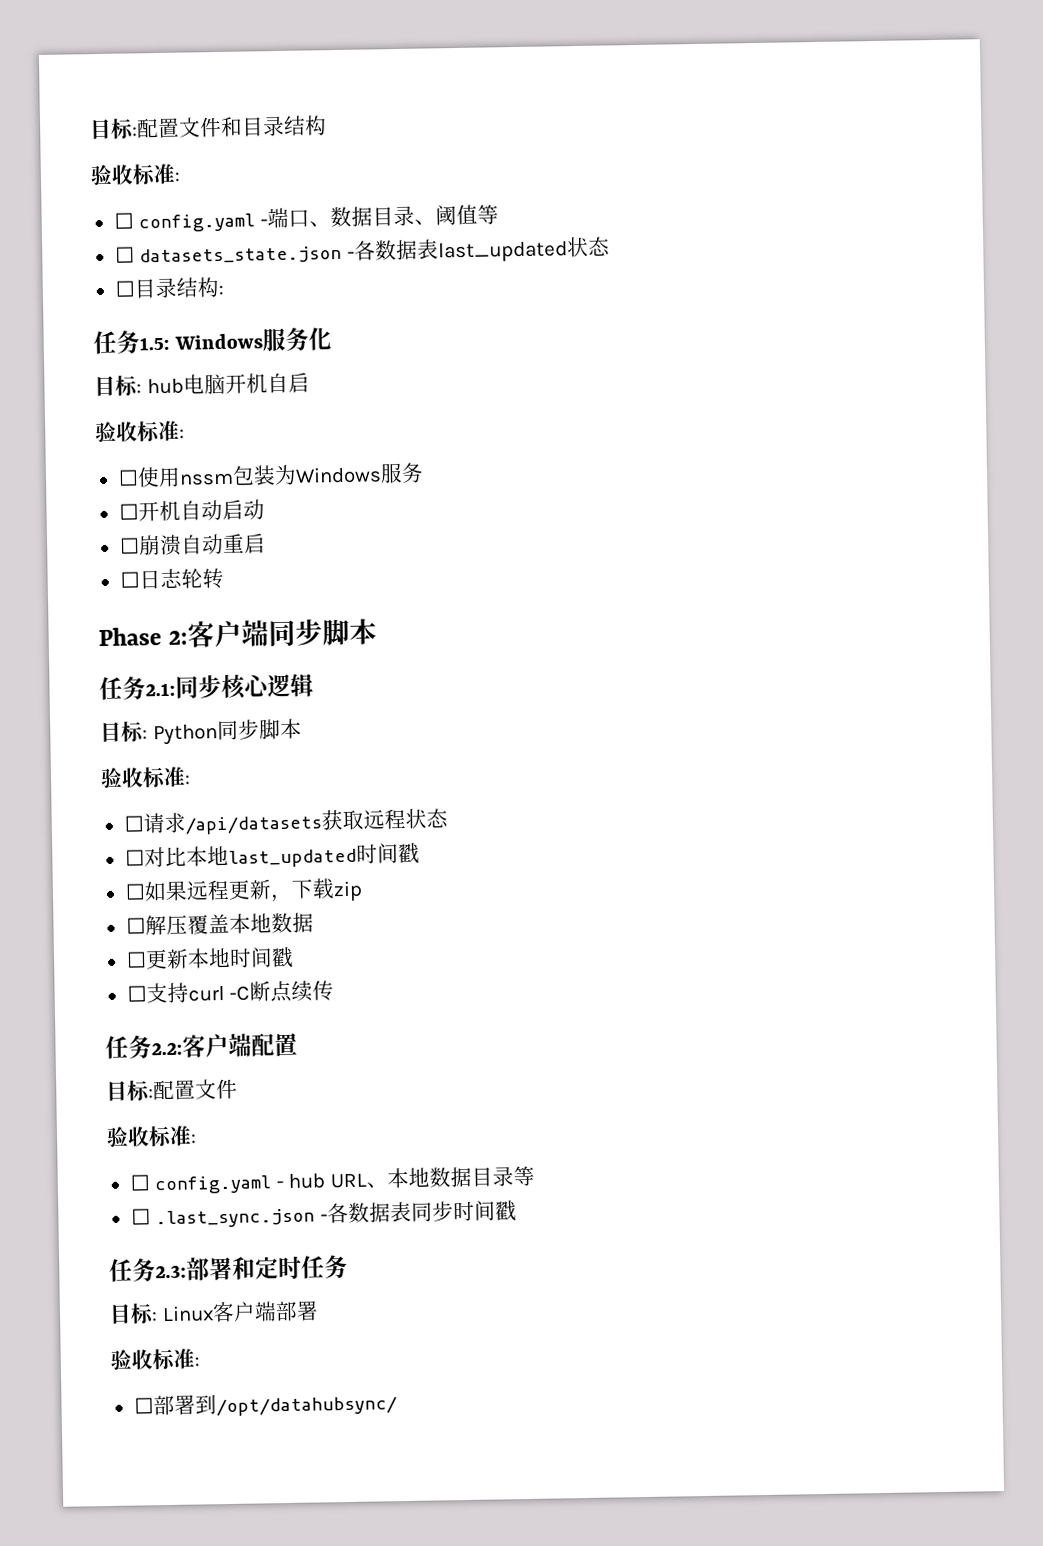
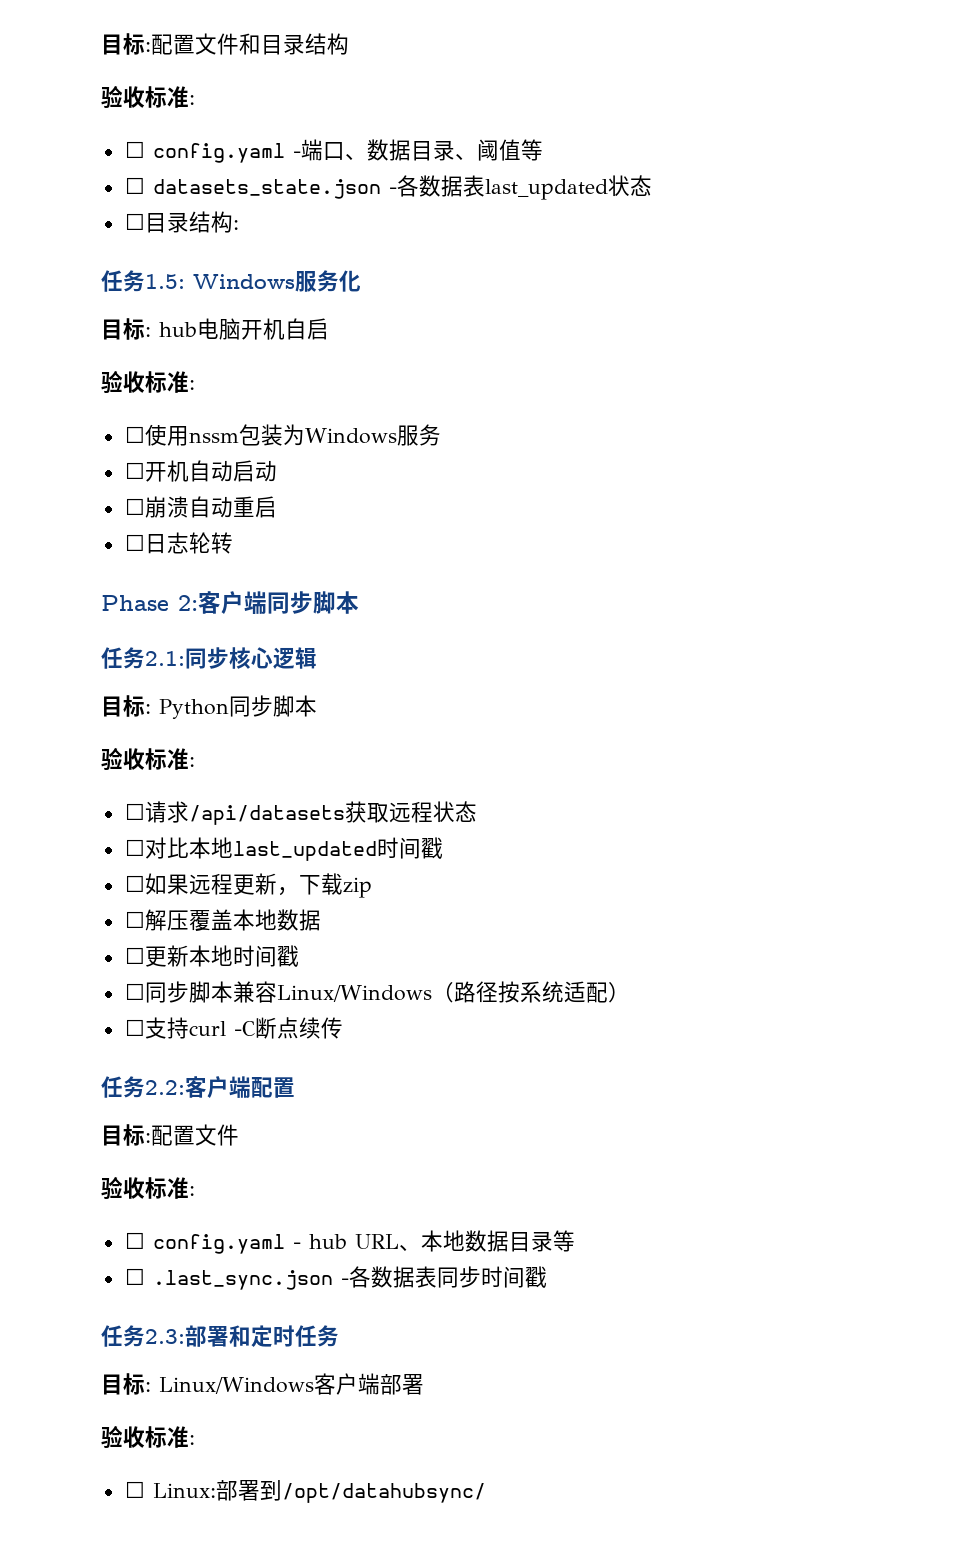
+ ☐同步脚本兼容Linux/Windows（路径按系统适配）
- 目标: Linux客户端部署
+ 目标: Linux/Windows客户端部署
- ☐部署到/opt/datahubsync/
+ ☐ Linux:部署到/opt/datahubsync/

